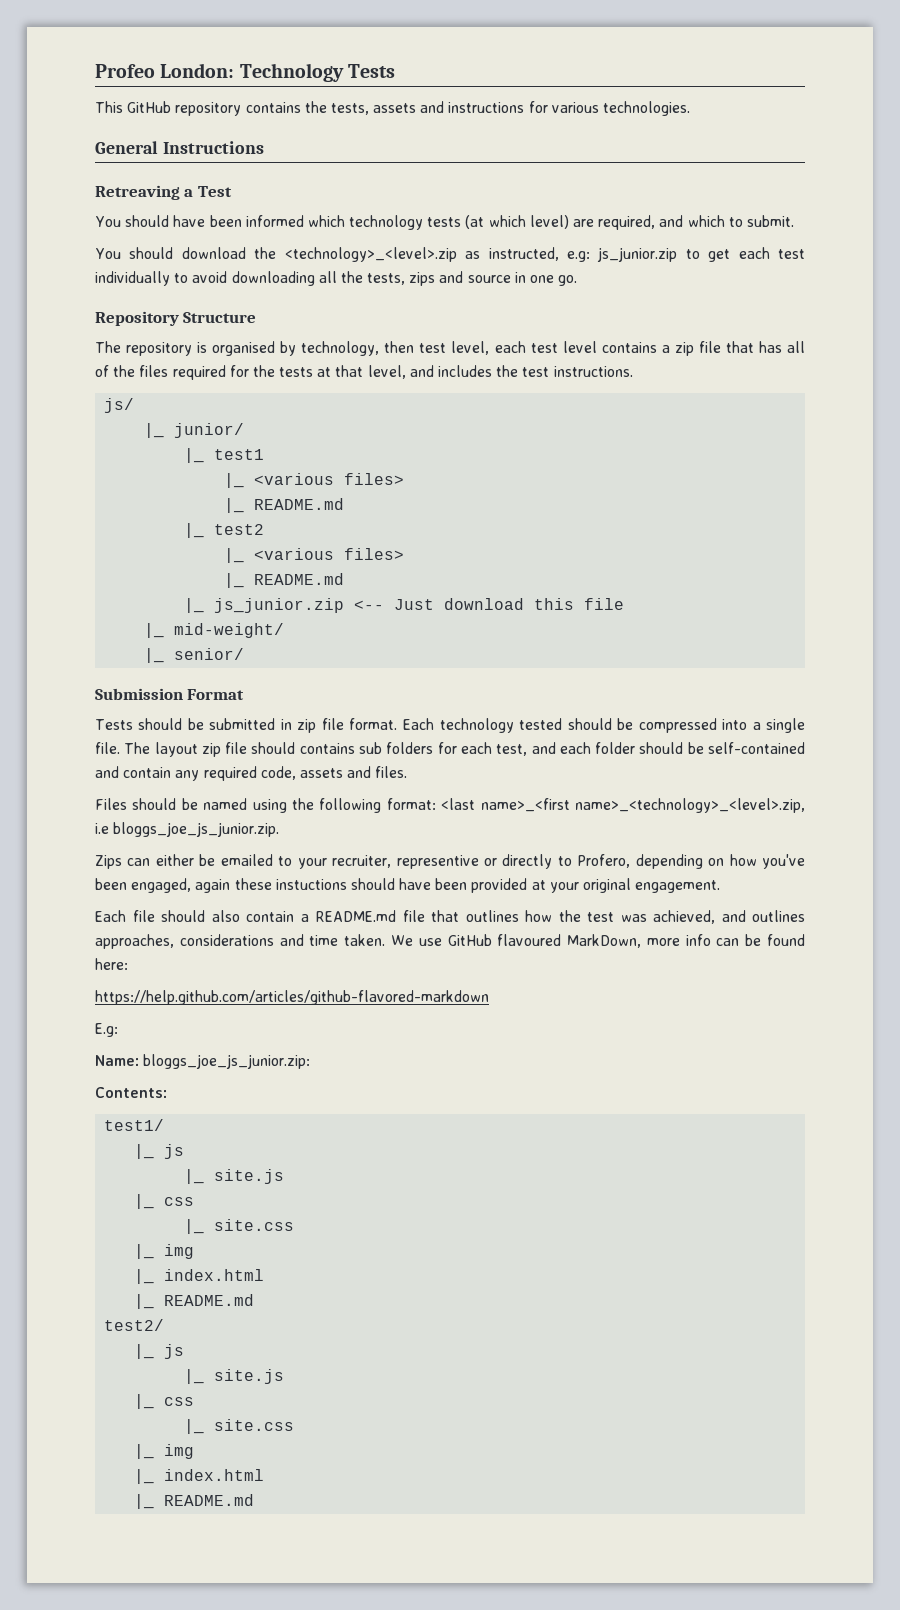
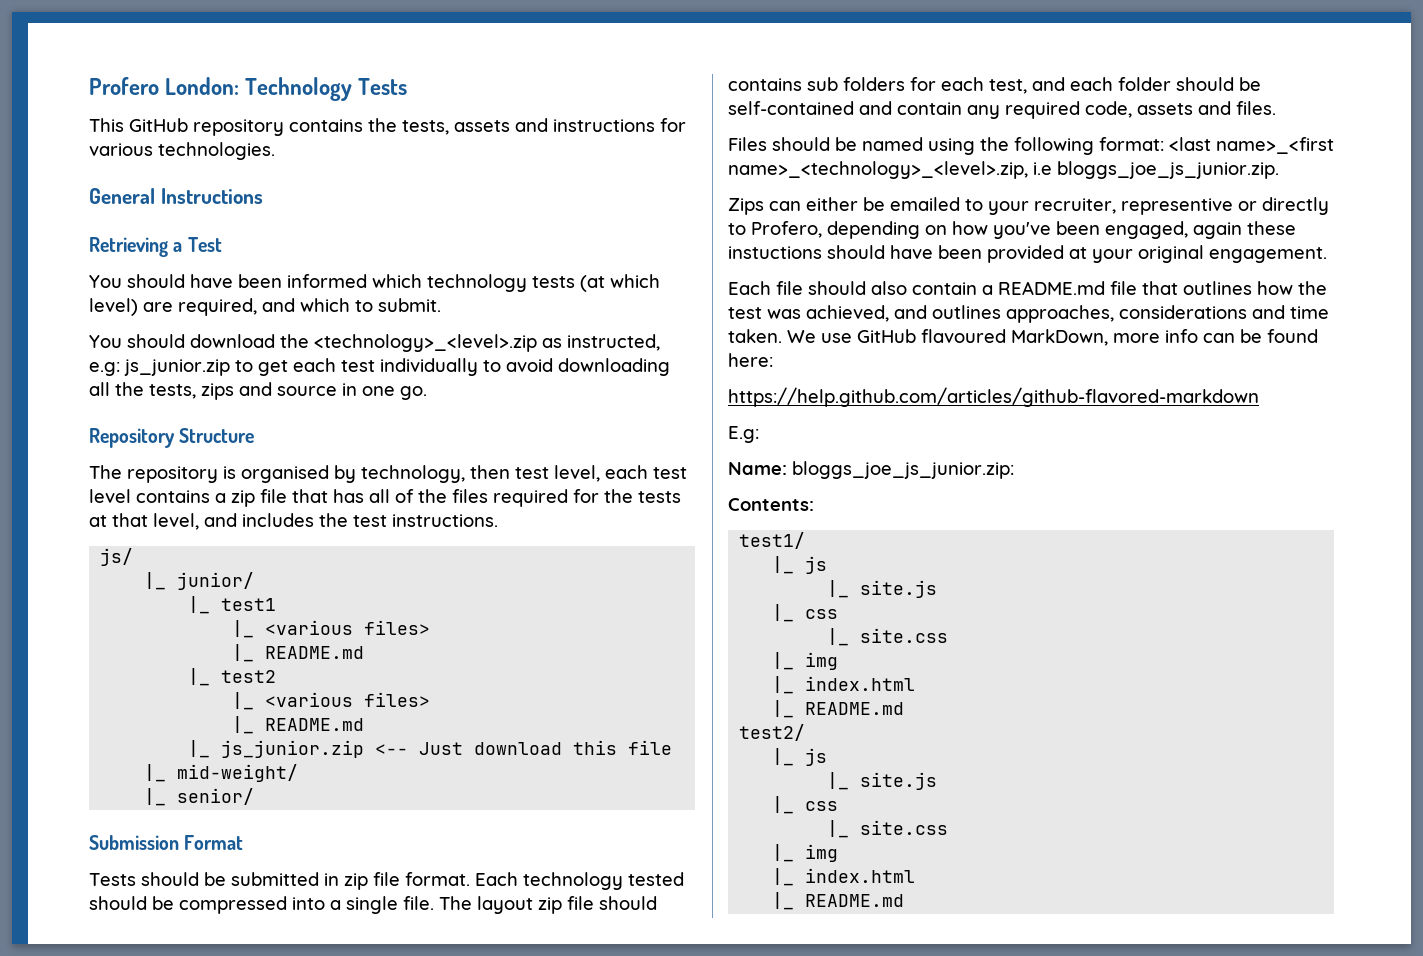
- Profeo London: Technology Tests
+ Profero London: Technology Tests
- Retreaving a Test
+ Retrieving a Test

